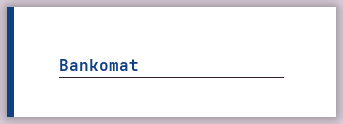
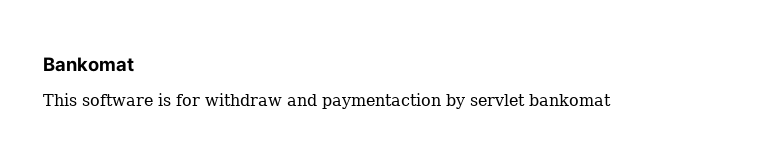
+ This software is for withdraw and paymentaction by servlet bankomat

